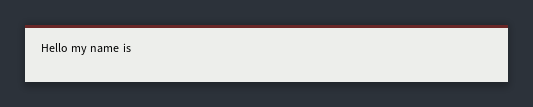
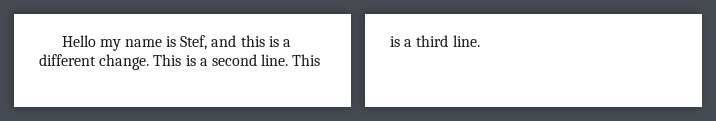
- Hello my name is
+ Hello my name is Stef, and this is a different change. This is a second line. This is a third line.

